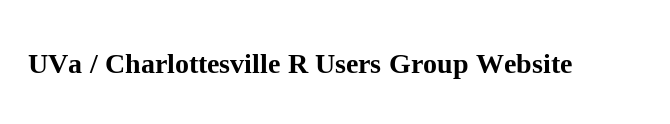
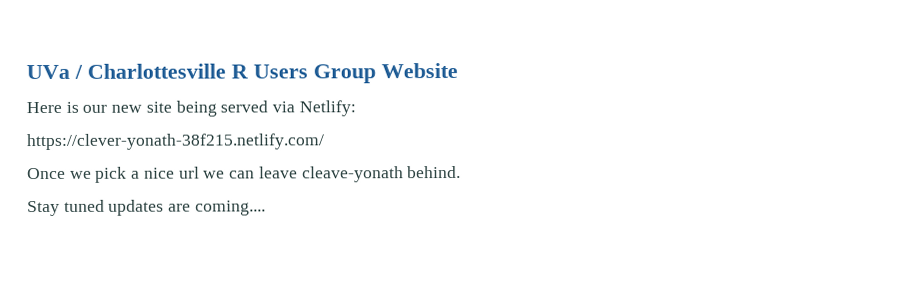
+ Here is our new site being served via Netlify:
+ https://clever-yonath-38f215.netlify.com/
+ Once we pick a nice url we can leave cleave-yonath behind.
+ Stay tuned updates are coming....

